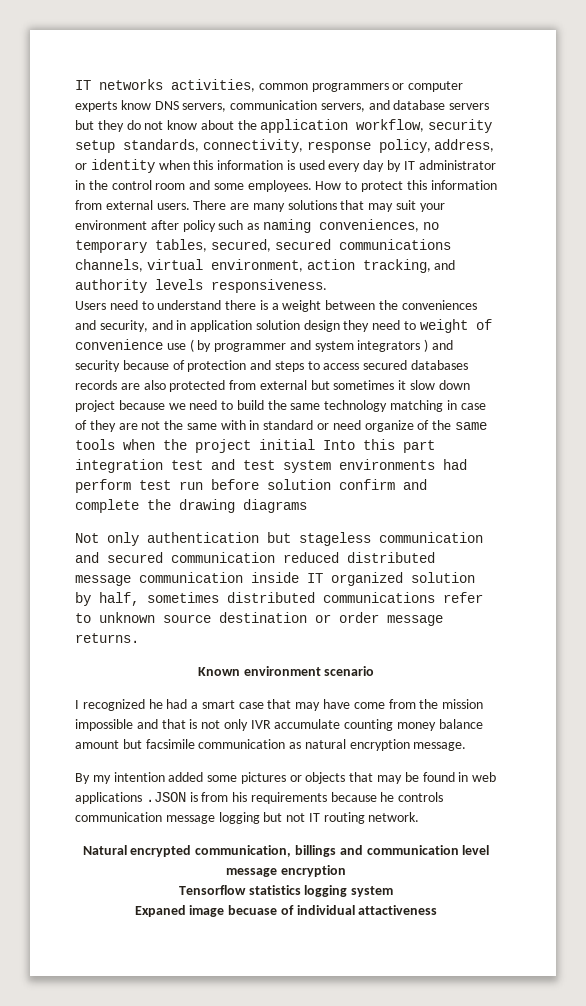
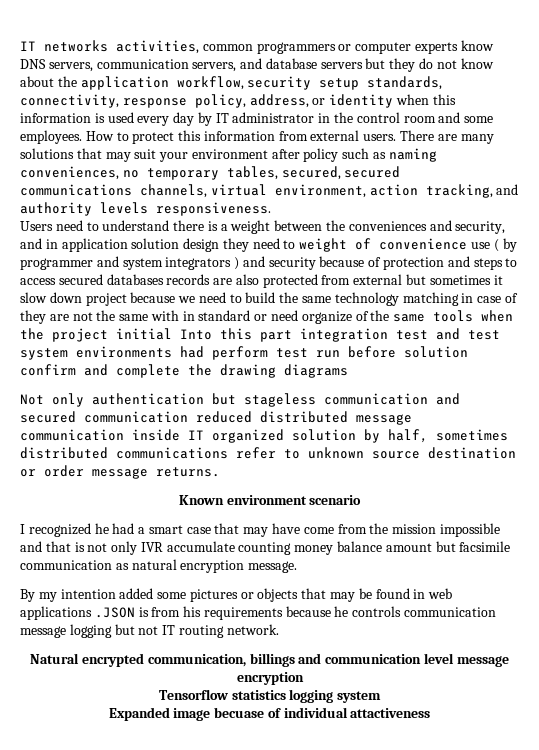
- Expaned image becuase of individual attactiveness
+ Expanded image becuase of individual attactiveness

